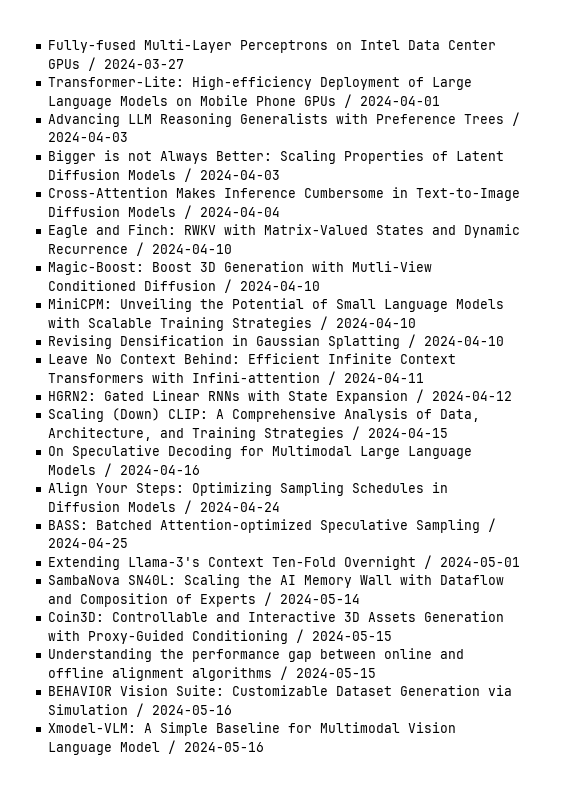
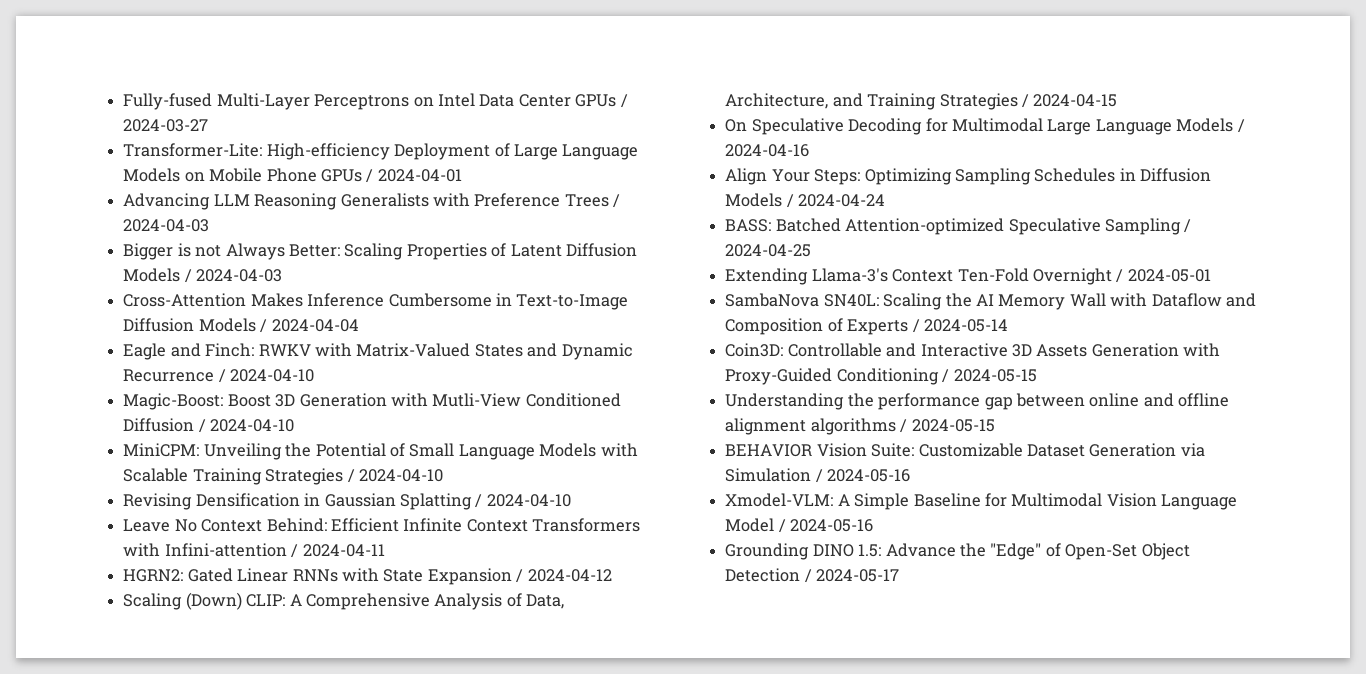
+ Grounding DINO 1.5: Advance the "Edge" of Open-Set Object Detection / 2024-05-17

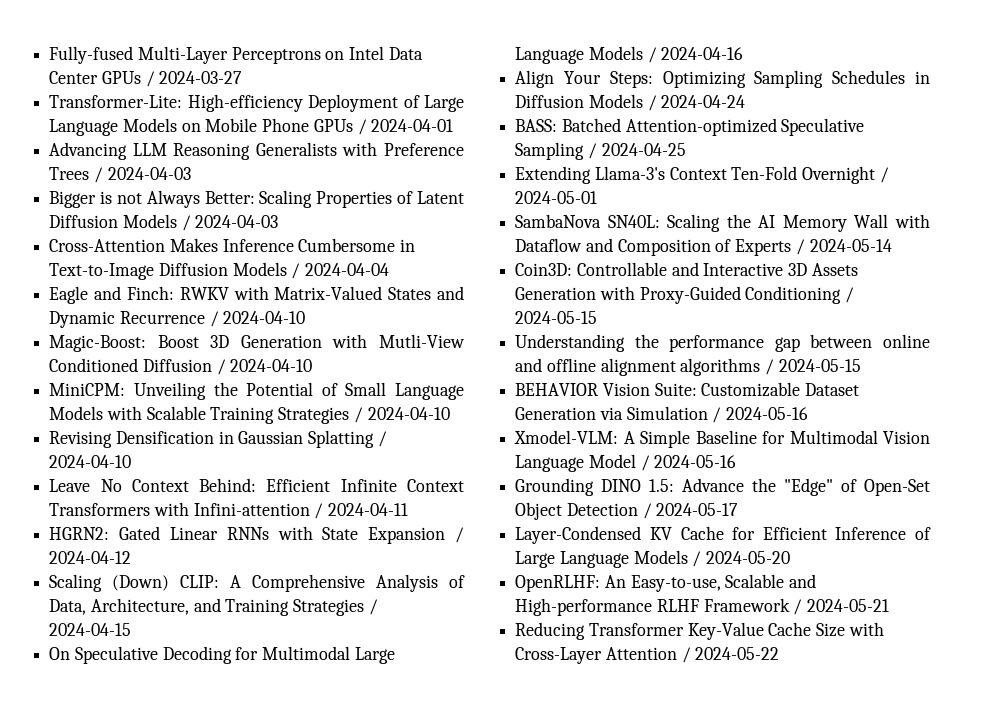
+ Layer-Condensed KV Cache for Efficient Inference of Large Language Models / 2024-05-20
+ OpenRLHF: An Easy-to-use, Scalable and High-performance RLHF Framework / 2024-05-21
+ Reducing Transformer Key-Value Cache Size with Cross-Layer Attention / 2024-05-22

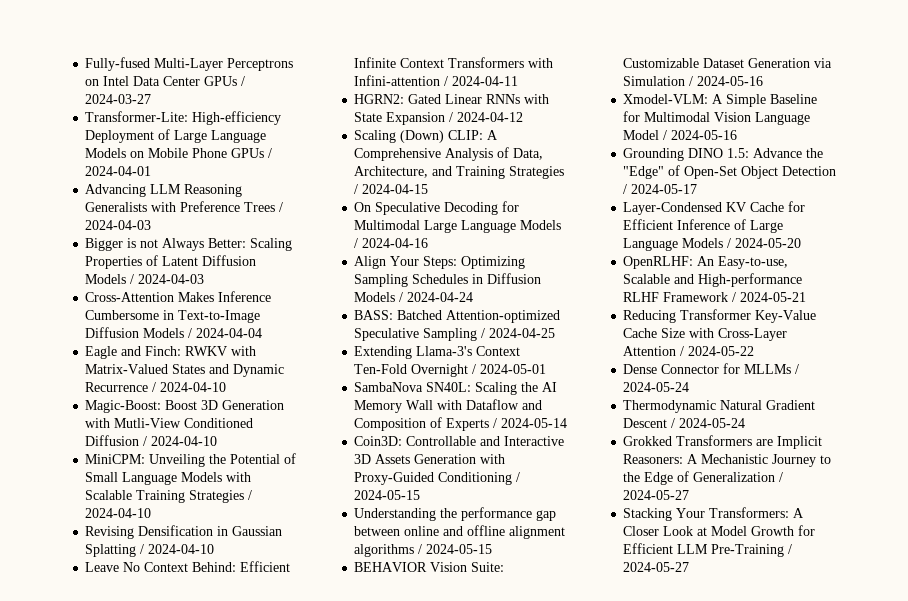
+ Dense Connector for MLLMs / 2024-05-24
+ Thermodynamic Natural Gradient Descent / 2024-05-24
+ Grokked Transformers are Implicit Reasoners: A Mechanistic Journey to the Edge of Generalization / 2024-05-27
+ Stacking Your Transformers: A Closer Look at Model Growth for Efficient LLM Pre-Training / 2024-05-27

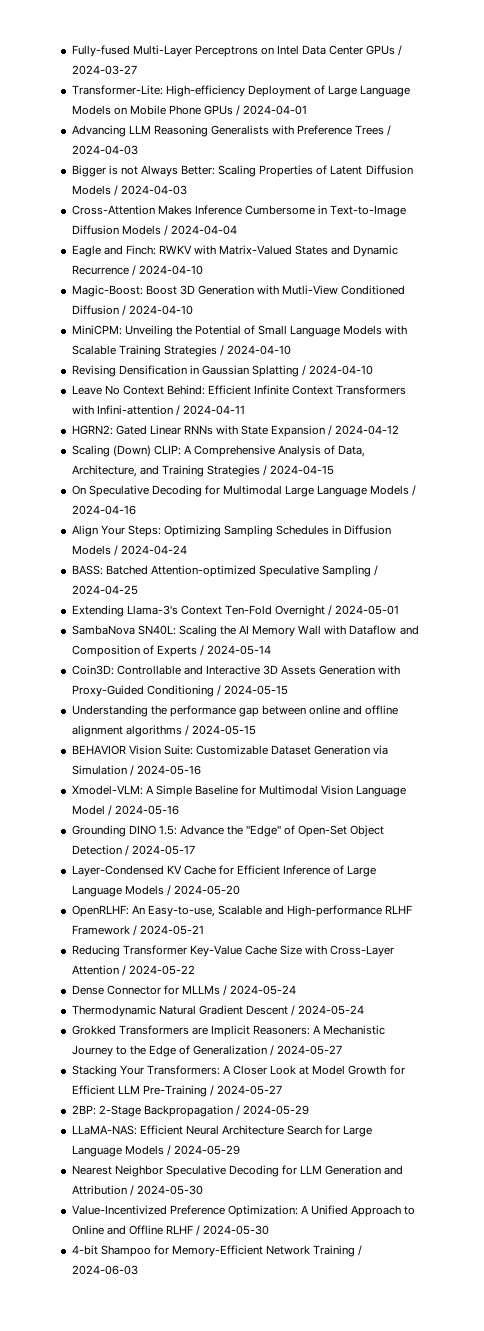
+ 2BP: 2-Stage Backpropagation / 2024-05-29
+ LLaMA-NAS: Efficient Neural Architecture Search for Large Language Models / 2024-05-29
+ Nearest Neighbor Speculative Decoding for LLM Generation and Attribution / 2024-05-30
+ Value-Incentivized Preference Optimization: A Unified Approach to Online and Offline RLHF / 2024-05-30
+ 4-bit Shampoo for Memory-Efficient Network Training / 2024-06-03

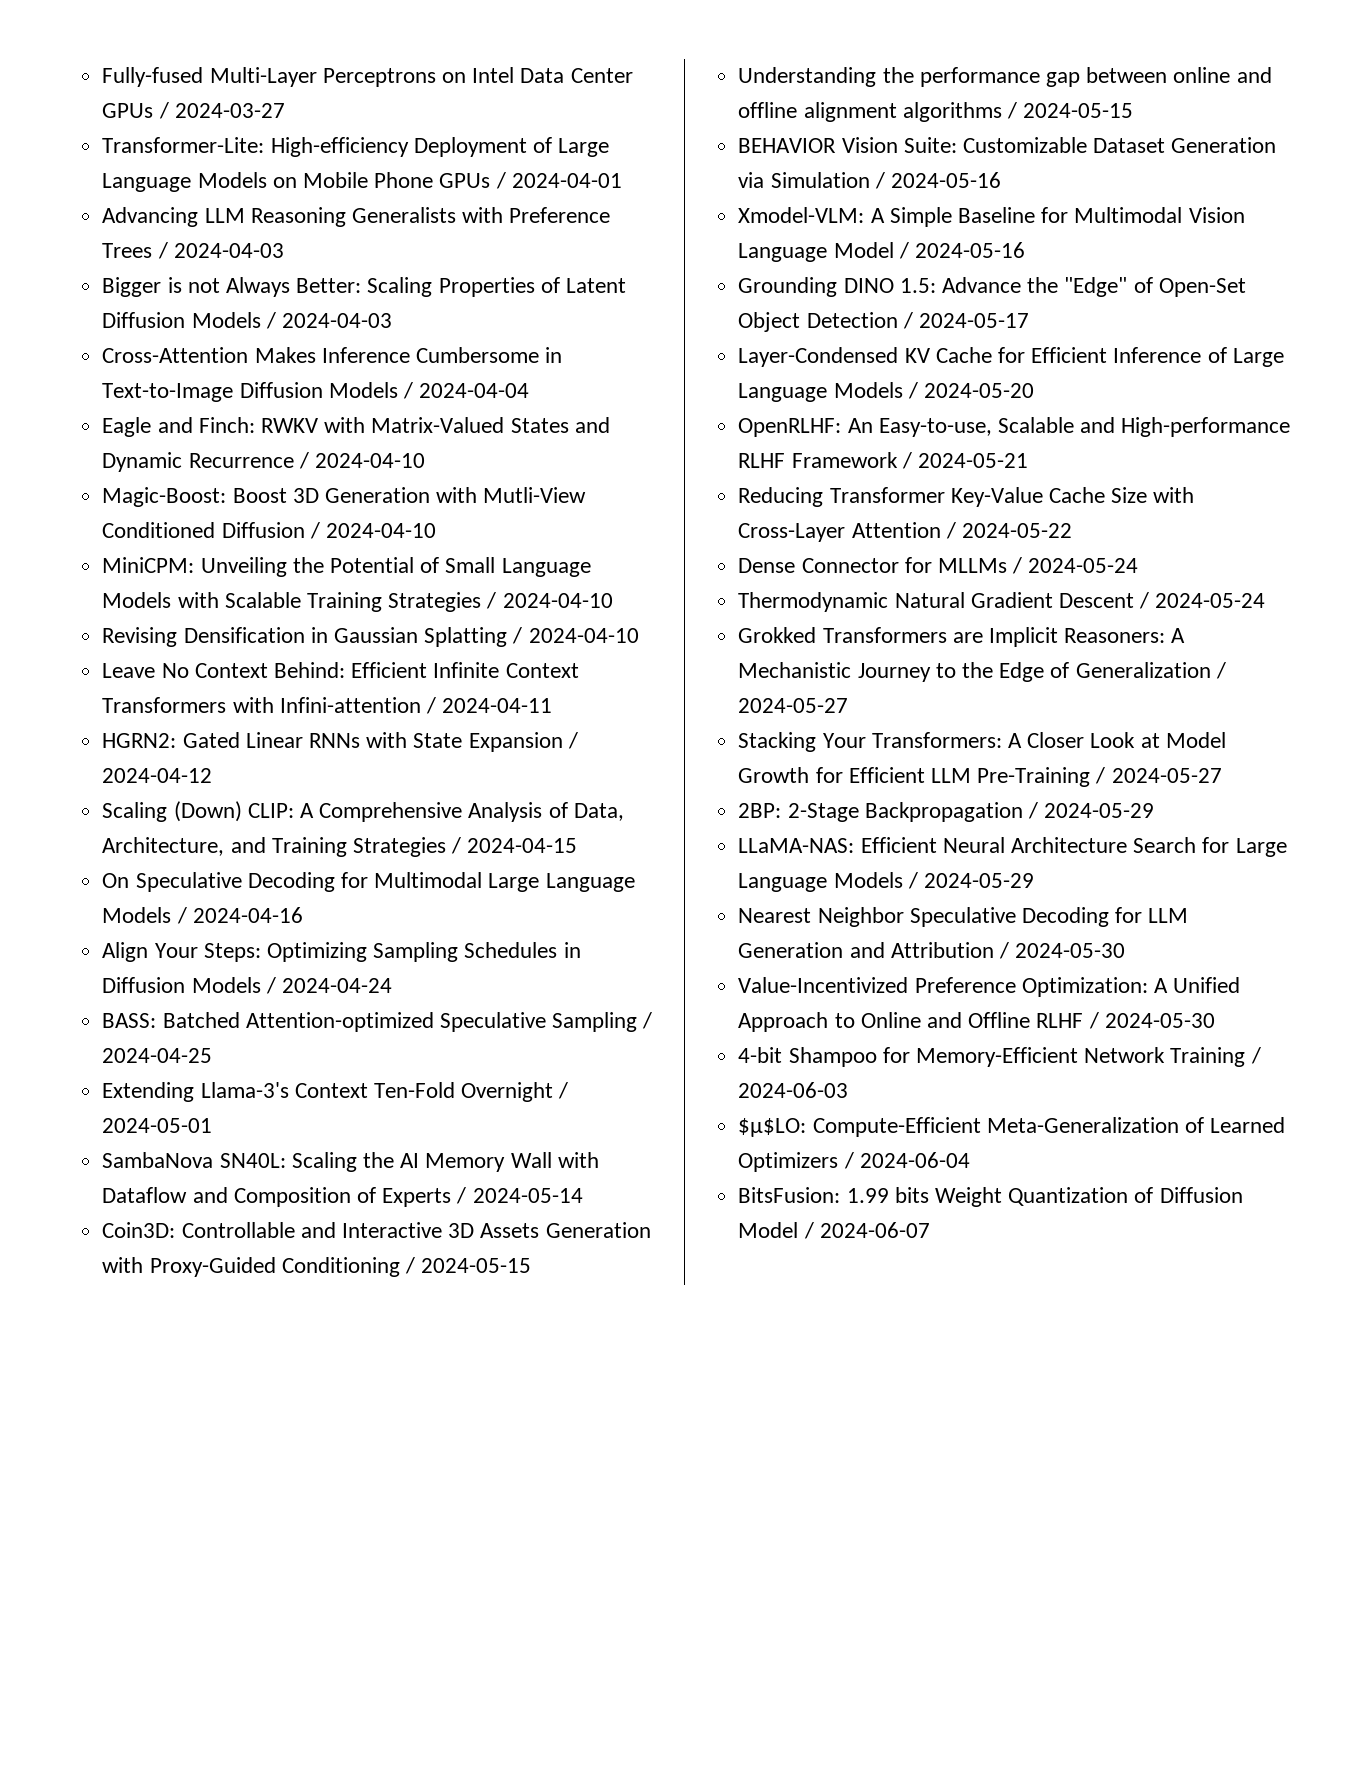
+ $μ$LO: Compute-Efficient Meta-Generalization of Learned Optimizers / 2024-06-04
+ BitsFusion: 1.99 bits Weight Quantization of Diffusion Model / 2024-06-07

